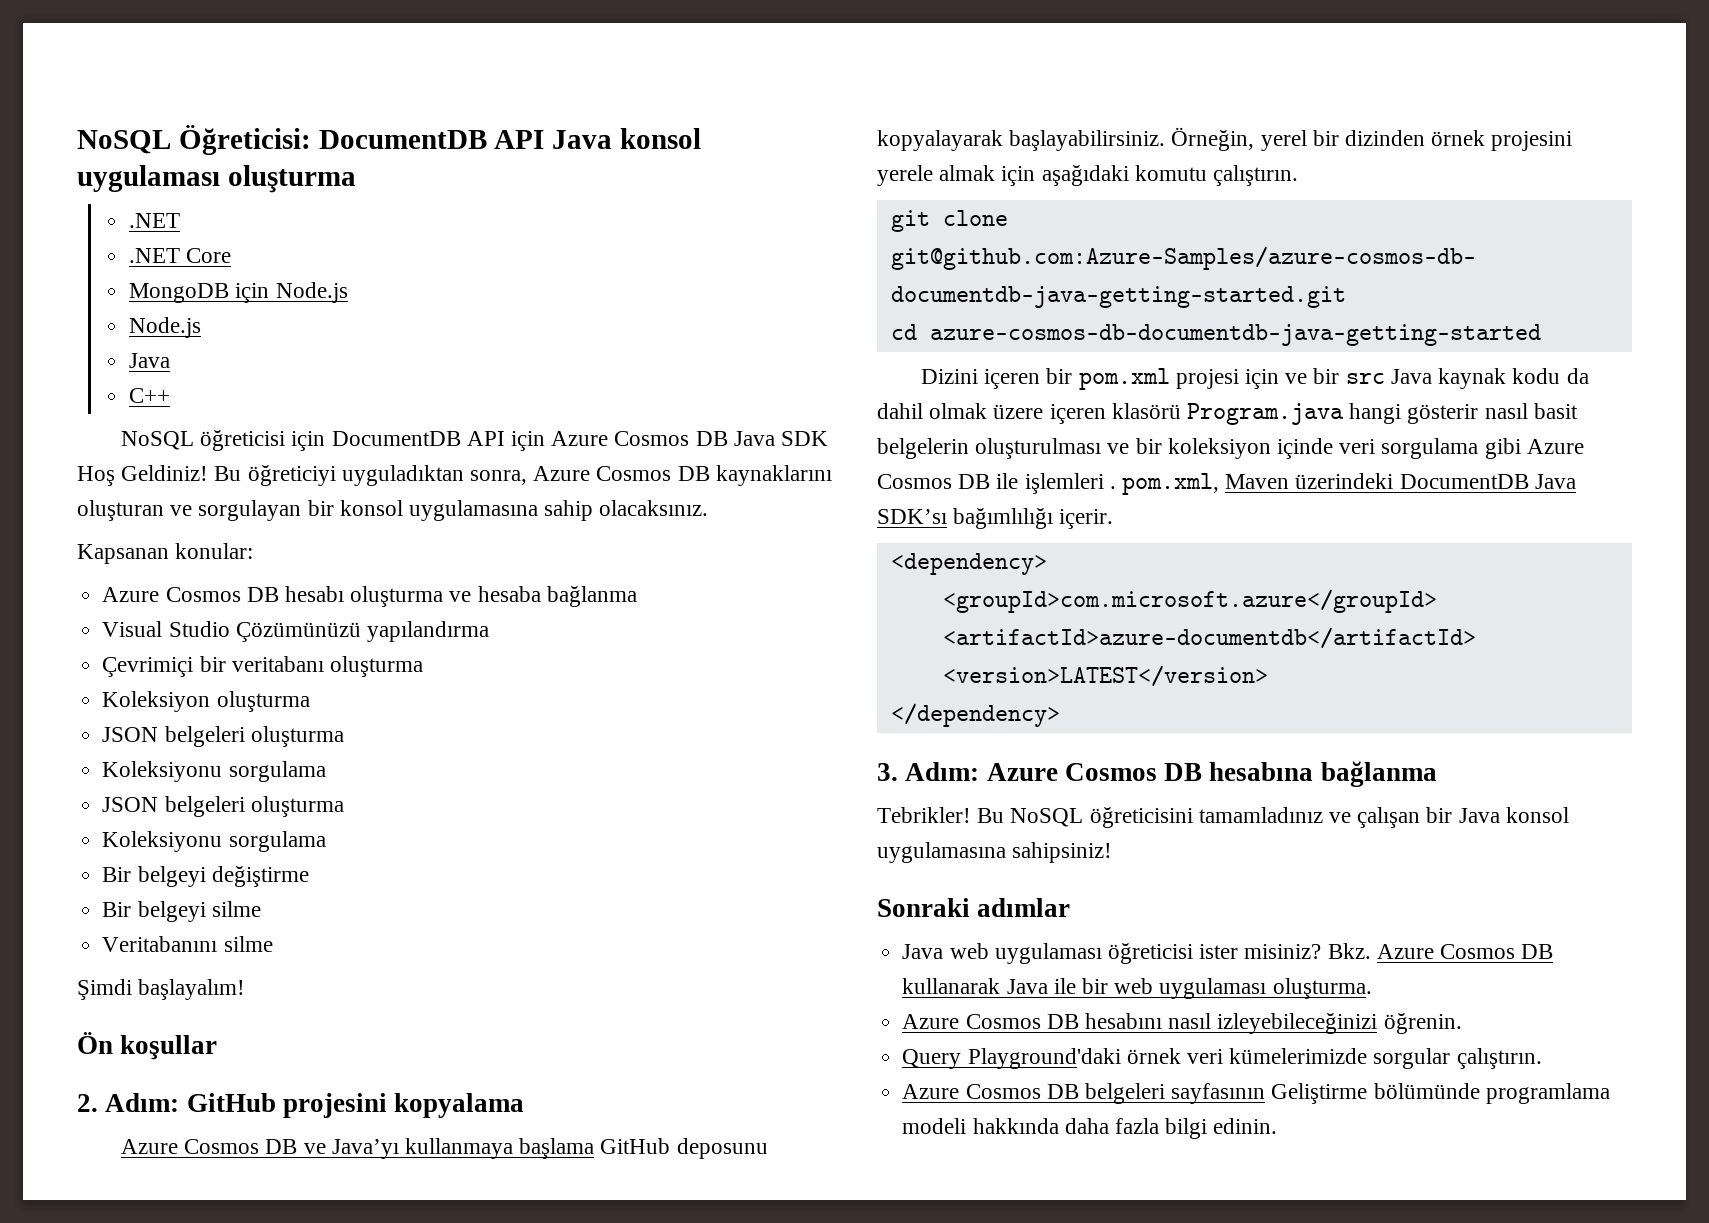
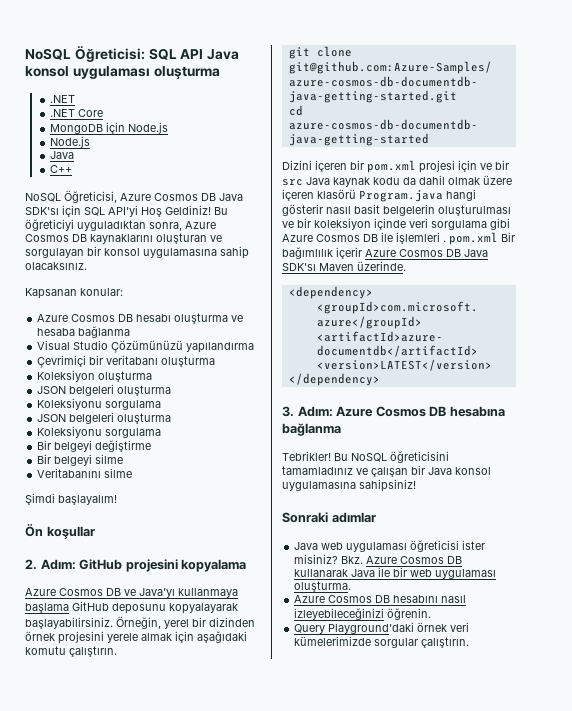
- NoSQL Öğreticisi: DocumentDB API Java konsol uygulaması oluşturma
+ NoSQL Öğreticisi: SQL API Java konsol uygulaması oluşturma
- NoSQL öğreticisi için DocumentDB API için Azure Cosmos DB Java SDK Hoş Geldiniz!
+ NoSQL Öğreticisi, Azure Cosmos DB Java SDK'sı için SQL API'yi Hoş Geldiniz!
- Dizini içeren bir pom.xml projesi için ve bir src Java kaynak kodu da dahil olmak üzere içeren klasörü Program.java hangi gösterir nasıl basit belgelerin oluşturulması ve bir koleksiyon içinde veri sorgulama gibi Azure Cosmos DB ile işlemleri . pom.xml, Maven üzerindeki DocumentDB Java SDK’sı bağımlılığı içerir.
+ Dizini içeren bir pom.xml projesi için ve bir src Java kaynak kodu da dahil olmak üzere içeren klasörü Program.java hangi gösterir nasıl basit belgelerin oluşturulması ve bir koleksiyon içinde veri sorgulama gibi Azure Cosmos DB ile işlemleri . pom.xml Bir bağımlılık içerir Azure Cosmos DB Java SDK'sı Maven üzerinde.
- Azure Cosmos DB belgeleri sayfasının Geliştirme bölümünde programlama modeli hakkında daha fazla bilgi edinin.

